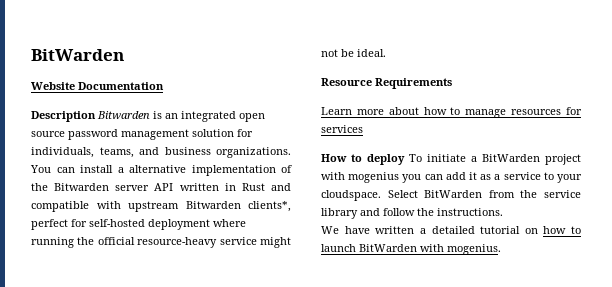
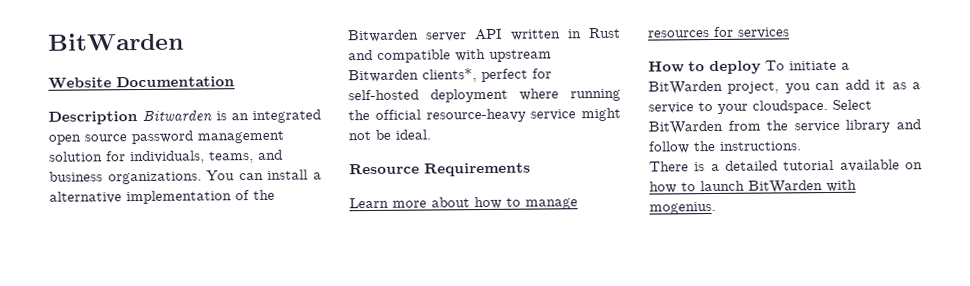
- How to deploy To initiate a BitWarden project with mogenius you can add it as a service to your cloudspace.
+ How to deploy To initiate a BitWarden project, you can add it as a service to your cloudspace.
- We have written a detailed tutorial on how to launch BitWarden with mogenius.
+ There is a detailed tutorial available on how to launch BitWarden with mogenius.

